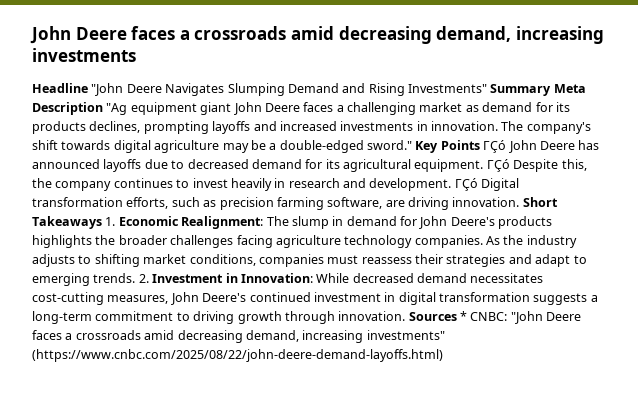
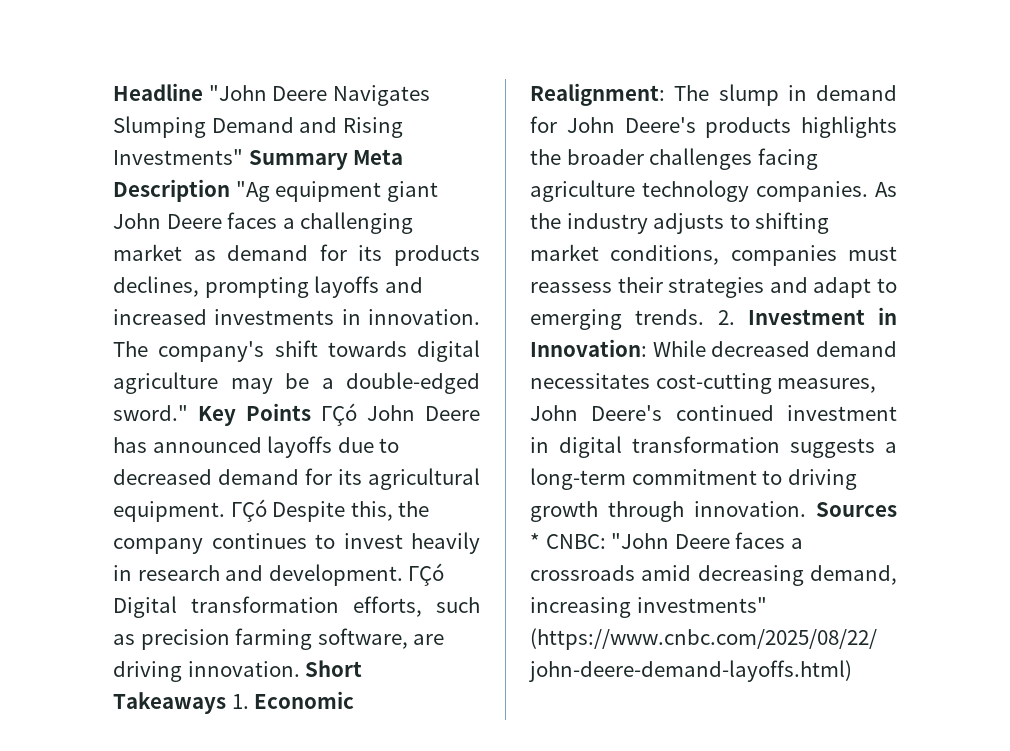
- John Deere faces a crossroads amid decreasing demand, increasing investments

